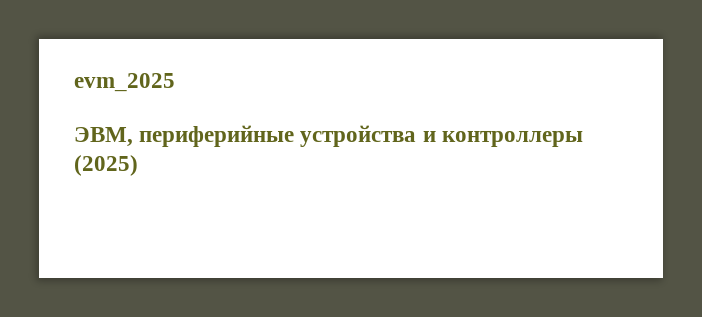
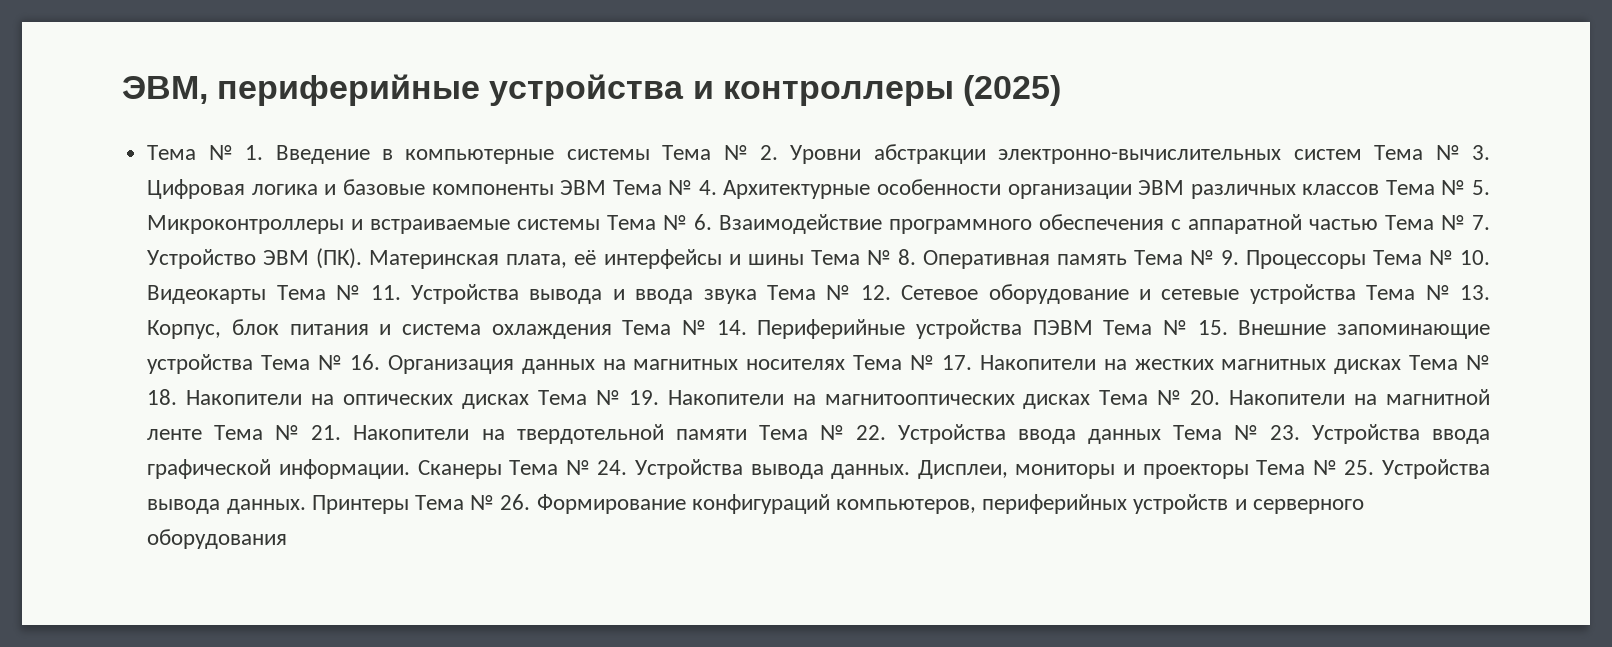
- evm_2025
+ Тема № 1. Введение в компьютерные системы Тема № 2. Уровни абстракции электронно-вычислительных систем Тема № 3. Цифровая логика и базовые компоненты ЭВМ Тема № 4. Архитектурные особенности организации ЭВМ различных классов Тема № 5. Микроконтроллеры и встраиваемые системы Тема № 6. Взаимодействие программного обеспечения с аппаратной частью Тема № 7. Устройство ЭВМ (ПК). Материнская плата, её интерфейсы и шины Тема № 8. Оперативная память Тема № 9. Процессоры Тема № 10. Видеокарты Тема № 11. Устройства вывода и ввода звука Тема № 12. Сетевое оборудование и сетевые устройства Тема № 13. Корпус, блок питания и система охлаждения Тема № 14. Периферийные устройства ПЭВМ Тема № 15. Внешние запоминающие устройства Тема № 16. Организация данных на магнитных носителях Тема № 17. Накопители на жестких магнитных дисках Тема № 18. Накопители на оптических дисках Тема № 19. Накопители на магнитооптических дисках Тема № 20. Накопители на магнитной ленте Тема № 21. Накопители на твердотельной памяти Тема № 22. Устройства ввода данных Тема № 23. Устройства ввода графической информации. Сканеры Тема № 24. Устройства вывода данных. Дисплеи, мониторы и проекторы Тема № 25. Устройства вывода данных. Принтеры Тема № 26. Формирование конфигураций компьютеров, периферийных устройств и серверного оборудования

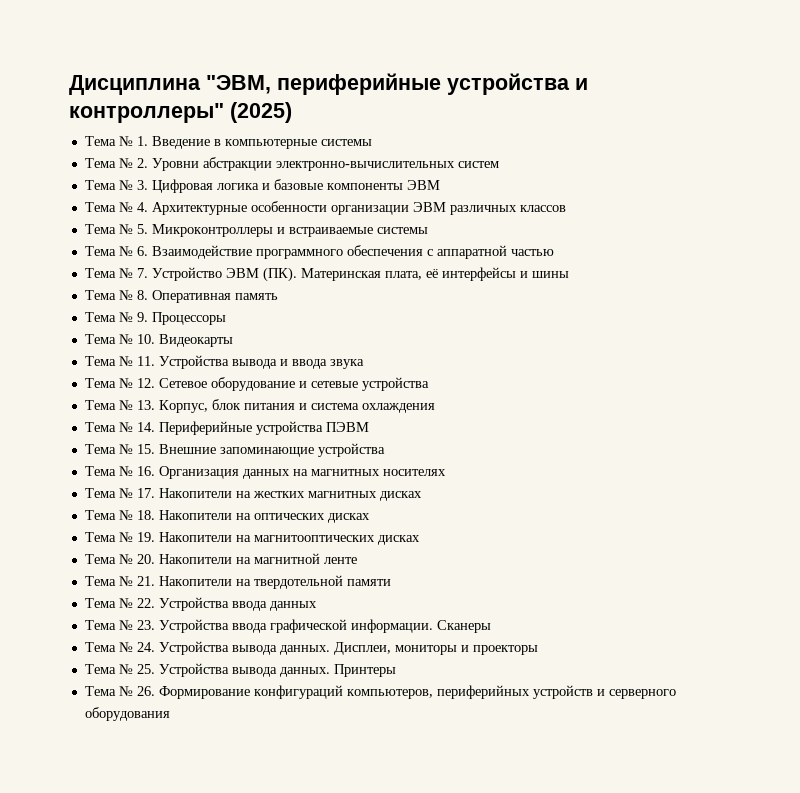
- ЭВМ, периферийные устройства и контроллеры (2025)
+ Дисциплина "ЭВМ, периферийные устройства и контроллеры" (2025)
- Тема № 1. Введение в компьютерные системы Тема № 2. Уровни абстракции электронно-вычислительных систем Тема № 3. Цифровая логика и базовые компоненты ЭВМ Тема № 4. Архитектурные особенности организации ЭВМ различных классов Тема № 5. Микроконтроллеры и встраиваемые системы Тема № 6. Взаимодействие программного обеспечения с аппаратной частью Тема № 7. Устройство ЭВМ (ПК). Материнская плата, её интерфейсы и шины Тема № 8. Оперативная память Тема № 9. Процессоры Тема № 10. Видеокарты Тема № 11. Устройства вывода и ввода звука Тема № 12. Сетевое оборудование и сетевые устройства Тема № 13. Корпус, блок питания и система охлаждения Тема № 14. Периферийные устройства ПЭВМ Тема № 15. Внешние запоминающие устройства Тема № 16. Организация данных на магнитных носителях Тема № 17. Накопители на жестких магнитных дисках Тема № 18. Накопители на оптических дисках Тема № 19. Накопители на магнитооптических дисках Тема № 20. Накопители на магнитной ленте Тема № 21. Накопители на твердотельной памяти Тема № 22. Устройства ввода данных Тема № 23. Устройства ввода графической информации.
+ Тема № 1. Введение в компьютерные системы
+ Тема № 2. Уровни абстракции электронно-вычислительных систем
+ Тема № 3. Цифровая логика и базовые компоненты ЭВМ
+ Тема № 4. Архитектурные особенности организации ЭВМ различных классов
+ Тема № 5. Микроконтроллеры и встраиваемые системы
+ Тема № 6. Взаимодействие программного обеспечения с аппаратной частью
+ Тема № 7. Устройство ЭВМ (ПК). Материнская плата, её интерфейсы и шины
+ Тема № 8. Оперативная память
+ Тема № 9. Процессоры
+ Тема № 10. Видеокарты
+ Тема № 11. Устройства вывода и ввода звука
+ Тема № 12. Сетевое оборудование и сетевые устройства
+ Тема № 13. Корпус, блок питания и система охлаждения
+ Тема № 14. Периферийные устройства ПЭВМ
+ Тема № 15. Внешние запоминающие устройства
+ Тема № 16. Организация данных на магнитных носителях
+ Тема № 17. Накопители на жестких магнитных дисках
+ Тема № 18. Накопители на оптических дисках
+ Тема № 19. Накопители на магнитооптических дисках
+ Тема № 20. Накопители на магнитной ленте
+ Тема № 21. Накопители на твердотельной памяти
+ Тема № 22. Устройства ввода данных
+ Тема № 23. Устройства ввода графической информации.
- Сканеры Тема № 24. Устройства вывода данных.
+ Сканеры
+ Тема № 24. Устройства вывода данных.
- Дисплеи, мониторы и проекторы Тема № 25. Устройства вывода данных.
+ Дисплеи, мониторы и проекторы
+ Тема № 25. Устройства вывода данных.
- Принтеры Тема № 26. Формирование конфигураций компьютеров, периферийных устройств и серверного оборудования
+ Принтеры
+ Тема № 26. Формирование конфигураций компьютеров, периферийных устройств и серверного оборудования

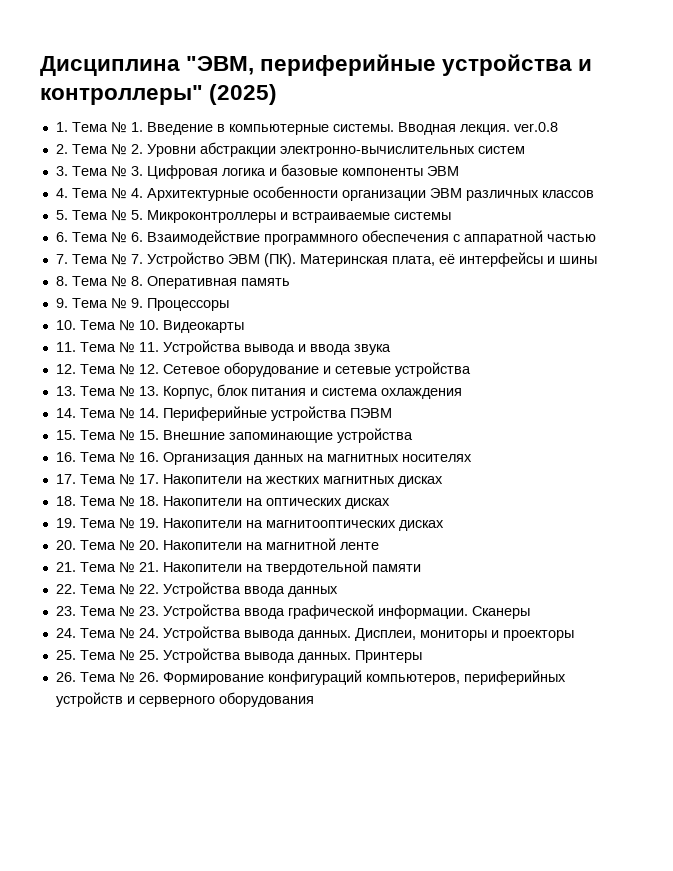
- Тема № 1. Введение в компьютерные системы
- Тема № 2. Уровни абстракции электронно-вычислительных систем
+ 1. Тема № 1. Введение в компьютерные системы. Вводная лекция. ver.0.8
+ 2. Тема № 2. Уровни абстракции электронно-вычислительных систем
- Тема № 3. Цифровая логика и базовые компоненты ЭВМ
+ 3. Тема № 3. Цифровая логика и базовые компоненты ЭВМ
- Тема № 4. Архитектурные особенности организации ЭВМ различных классов
+ 4. Тема № 4. Архитектурные особенности организации ЭВМ различных классов
- Тема № 5. Микроконтроллеры и встраиваемые системы
+ 5. Тема № 5. Микроконтроллеры и встраиваемые системы
- Тема № 6. Взаимодействие программного обеспечения с аппаратной частью
+ 6. Тема № 6. Взаимодействие программного обеспечения с аппаратной частью
- Тема № 7. Устройство ЭВМ (ПК). Материнская плата, её интерфейсы и шины
+ 7. Тема № 7. Устройство ЭВМ (ПК). Материнская плата, её интерфейсы и шины
- Тема № 8. Оперативная память
+ 8. Тема № 8. Оперативная память
- Тема № 9. Процессоры
+ 9. Тема № 9. Процессоры
- Тема № 10. Видеокарты
+ 10. Тема № 10. Видеокарты
- Тема № 11. Устройства вывода и ввода звука
+ 11. Тема № 11. Устройства вывода и ввода звука
- Тема № 12. Сетевое оборудование и сетевые устройства
+ 12. Тема № 12. Сетевое оборудование и сетевые устройства
- Тема № 13. Корпус, блок питания и система охлаждения
+ 13. Тема № 13. Корпус, блок питания и система охлаждения
- Тема № 14. Периферийные устройства ПЭВМ
+ 14. Тема № 14. Периферийные устройства ПЭВМ
- Тема № 15. Внешние запоминающие устройства
+ 15. Тема № 15. Внешние запоминающие устройства
- Тема № 16. Организация данных на магнитных носителях
+ 16. Тема № 16. Организация данных на магнитных носителях
- Тема № 17. Накопители на жестких магнитных дисках
+ 17. Тема № 17. Накопители на жестких магнитных дисках
- Тема № 18. Накопители на оптических дисках
+ 18. Тема № 18. Накопители на оптических дисках
- Тема № 19. Накопители на магнитооптических дисках
+ 19. Тема № 19. Накопители на магнитооптических дисках
- Тема № 20. Накопители на магнитной ленте
+ 20. Тема № 20. Накопители на магнитной ленте
- Тема № 21. Накопители на твердотельной памяти
+ 21. Тема № 21. Накопители на твердотельной памяти
- Тема № 22. Устройства ввода данных
+ 22. Тема № 22. Устройства ввода данных
- Тема № 23. Устройства ввода графической информации.
+ 23. Тема № 23. Устройства ввода графической информации.
- Тема № 24. Устройства вывода данных.
+ 24. Тема № 24. Устройства вывода данных.
- Тема № 25. Устройства вывода данных.
+ 25. Тема № 25. Устройства вывода данных.
- Тема № 26. Формирование конфигураций компьютеров, периферийных устройств и серверного оборудования
+ 26. Тема № 26. Формирование конфигураций компьютеров, периферийных устройств и серверного оборудования

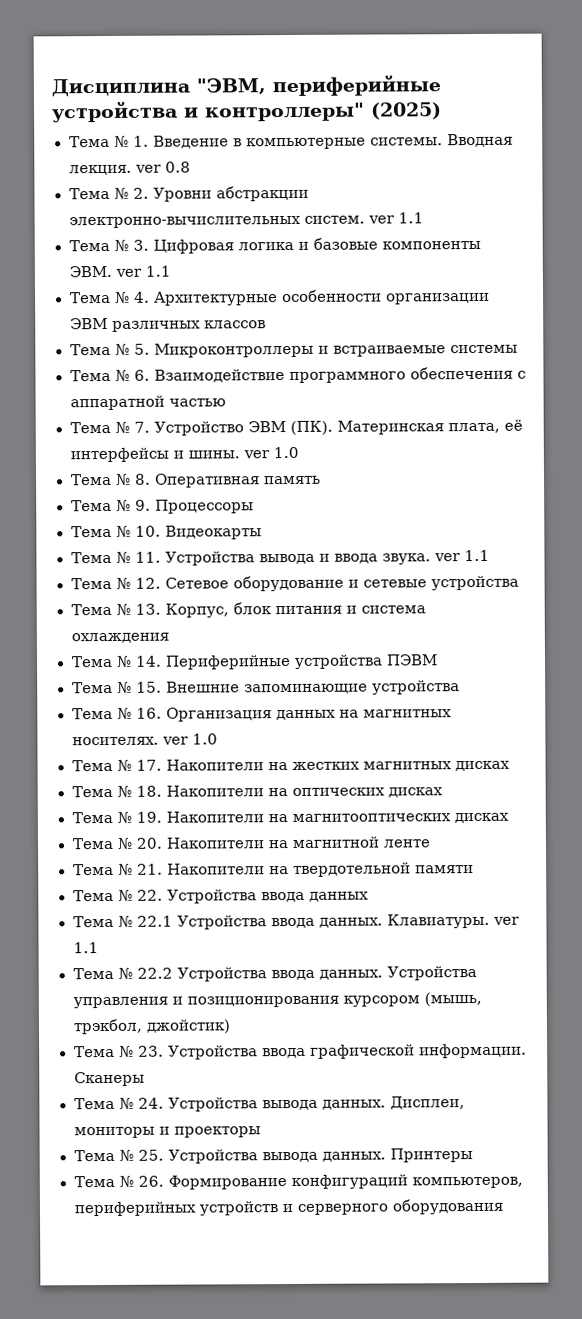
- 1. Тема № 1. Введение в компьютерные системы.
+ Тема № 1. Введение в компьютерные системы.
- Вводная лекция. ver.0.8
- 2. Тема № 2. Уровни абстракции электронно-вычислительных систем
- 3. Тема № 3. Цифровая логика и базовые компоненты ЭВМ
- 4. Тема № 4. Архитектурные особенности организации ЭВМ различных классов
+ Вводная лекция. ver 0.8
+ Тема № 2. Уровни абстракции электронно-вычислительных систем. ver 1.1
+ Тема № 3. Цифровая логика и базовые компоненты ЭВМ. ver 1.1
+ Тема № 4. Архитектурные особенности организации ЭВМ различных классов
- 5. Тема № 5. Микроконтроллеры и встраиваемые системы
+ Тема № 5. Микроконтроллеры и встраиваемые системы
- 6. Тема № 6. Взаимодействие программного обеспечения с аппаратной частью
+ Тема № 6. Взаимодействие программного обеспечения с аппаратной частью
- 7. Тема № 7. Устройство ЭВМ (ПК). Материнская плата, её интерфейсы и шины
- 8. Тема № 8. Оперативная память
+ Тема № 7. Устройство ЭВМ (ПК). Материнская плата, её интерфейсы и шины. ver 1.0
+ Тема № 8. Оперативная память
- 9. Тема № 9. Процессоры
+ Тема № 9. Процессоры
- 10. Тема № 10. Видеокарты
+ Тема № 10. Видеокарты
- 11. Тема № 11. Устройства вывода и ввода звука
- 12. Тема № 12. Сетевое оборудование и сетевые устройства
+ Тема № 11. Устройства вывода и ввода звука. ver 1.1
+ Тема № 12. Сетевое оборудование и сетевые устройства
- 13. Тема № 13. Корпус, блок питания и система охлаждения
+ Тема № 13. Корпус, блок питания и система охлаждения
- 14. Тема № 14. Периферийные устройства ПЭВМ
+ Тема № 14. Периферийные устройства ПЭВМ
- 15. Тема № 15. Внешние запоминающие устройства
+ Тема № 15. Внешние запоминающие устройства
- 16. Тема № 16. Организация данных на магнитных носителях
- 17. Тема № 17. Накопители на жестких магнитных дисках
+ Тема № 16. Организация данных на магнитных носителях. ver 1.0
+ Тема № 17. Накопители на жестких магнитных дисках
- 18. Тема № 18. Накопители на оптических дисках
+ Тема № 18. Накопители на оптических дисках
- 19. Тема № 19. Накопители на магнитооптических дисках
+ Тема № 19. Накопители на магнитооптических дисках
- 20. Тема № 20. Накопители на магнитной ленте
+ Тема № 20. Накопители на магнитной ленте
- 21. Тема № 21. Накопители на твердотельной памяти
+ Тема № 21. Накопители на твердотельной памяти
- 22. Тема № 22. Устройства ввода данных
+ Тема № 22. Устройства ввода данных
- 23. Тема № 23. Устройства ввода графической информации.
+ Тема № 22.1 Устройства ввода данных. Клавиатуры. ver 1.1
+ Тема № 22.2 Устройства ввода данных. Устройства управления и позиционирования курсором (мышь, трэкбол, джойстик)
+ Тема № 23. Устройства ввода графической информации.
- 24. Тема № 24. Устройства вывода данных.
+ Тема № 24. Устройства вывода данных.
- 25. Тема № 25. Устройства вывода данных.
+ Тема № 25. Устройства вывода данных.
- 26. Тема № 26. Формирование конфигураций компьютеров, периферийных устройств и серверного оборудования
+ Тема № 26. Формирование конфигураций компьютеров, периферийных устройств и серверного оборудования

